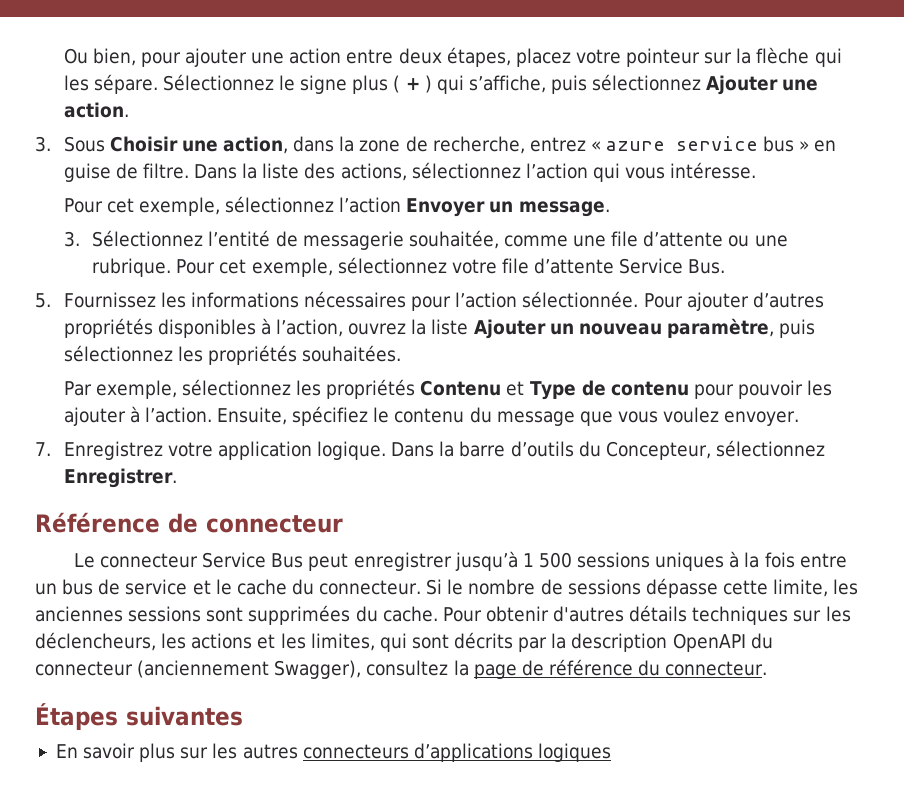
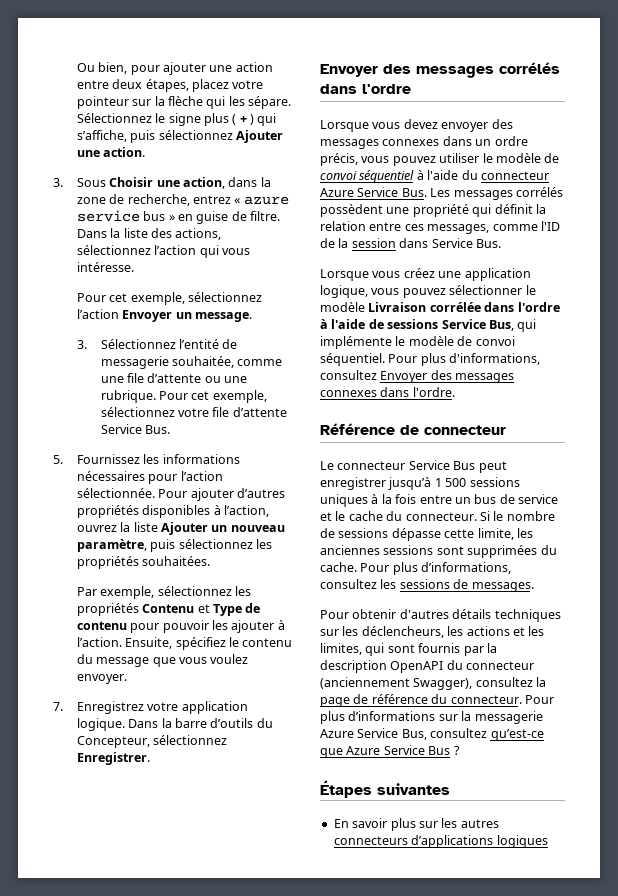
+ Envoyer des messages corrélés dans l'ordre
+ Lorsque vous devez envoyer des messages connexes dans un ordre précis, vous pouvez utiliser le modèle de convoi séquentiel à l'aide du connecteur Azure Service Bus. Les messages corrélés possèdent une propriété qui définit la relation entre ces messages, comme l'ID de la session dans Service Bus.
+ Lorsque vous créez une application logique, vous pouvez sélectionner le modèle Livraison corrélée dans l'ordre à l'aide de sessions Service Bus, qui implémente le modèle de convoi séquentiel. Pour plus d'informations, consultez Envoyer des messages connexes dans l'ordre.
- Pour obtenir d'autres détails techniques sur les déclencheurs, les actions et les limites, qui sont décrits par la description OpenAPI du connecteur (anciennement Swagger), consultez la page de référence du connecteur.
+ Pour plus d’informations, consultez les sessions de messages.
+ Pour obtenir d'autres détails techniques sur les déclencheurs, les actions et les limites, qui sont fournis par la description OpenAPI du connecteur (anciennement Swagger), consultez la page de référence du connecteur. Pour plus d’informations sur la messagerie Azure Service Bus, consultez qu’est-ce que Azure Service Bus ?

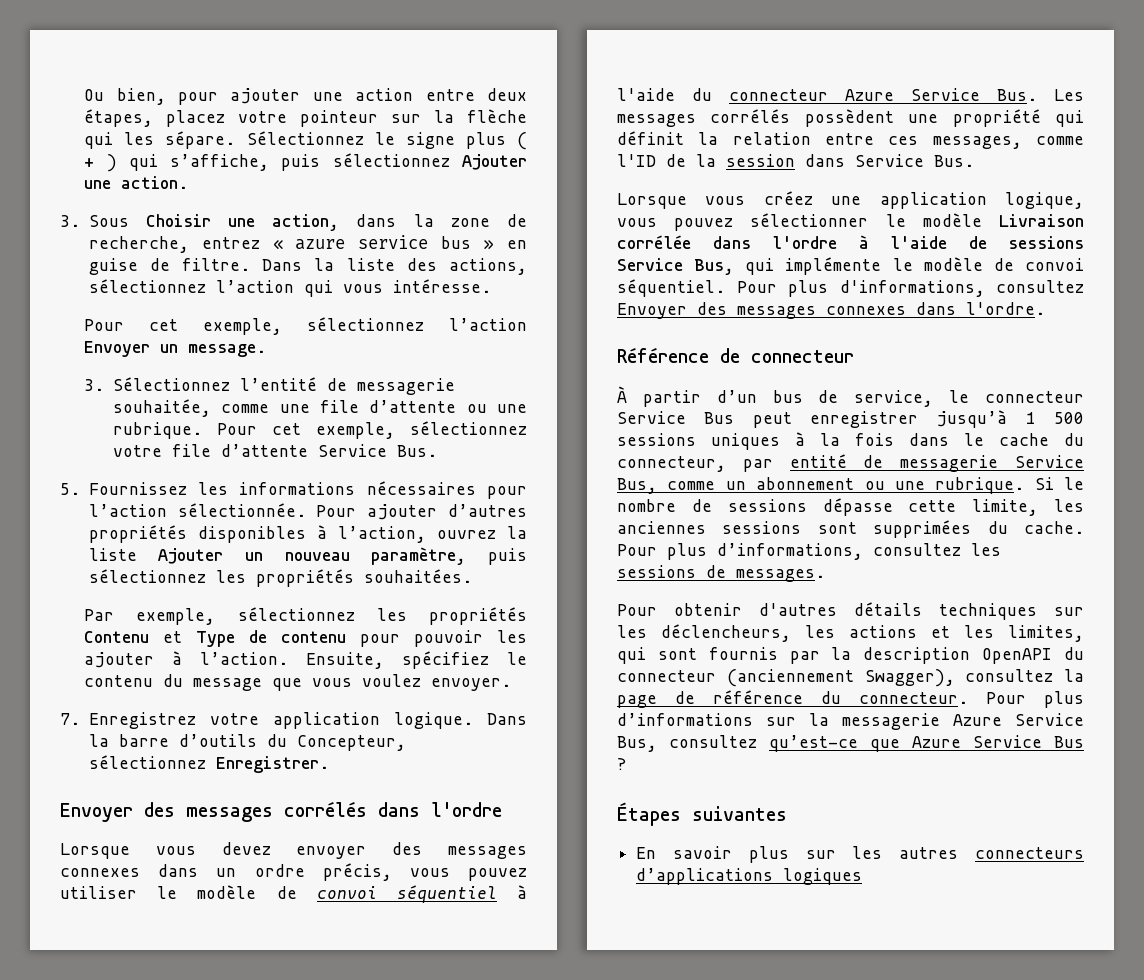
- Le connecteur Service Bus peut enregistrer jusqu’à 1 500 sessions uniques à la fois entre un bus de service et le cache du connecteur.
+ À partir d’un bus de service, le connecteur Service Bus peut enregistrer jusqu’à 1 500 sessions uniques à la fois dans le cache du connecteur, par entité de messagerie Service Bus, comme un abonnement ou une rubrique.

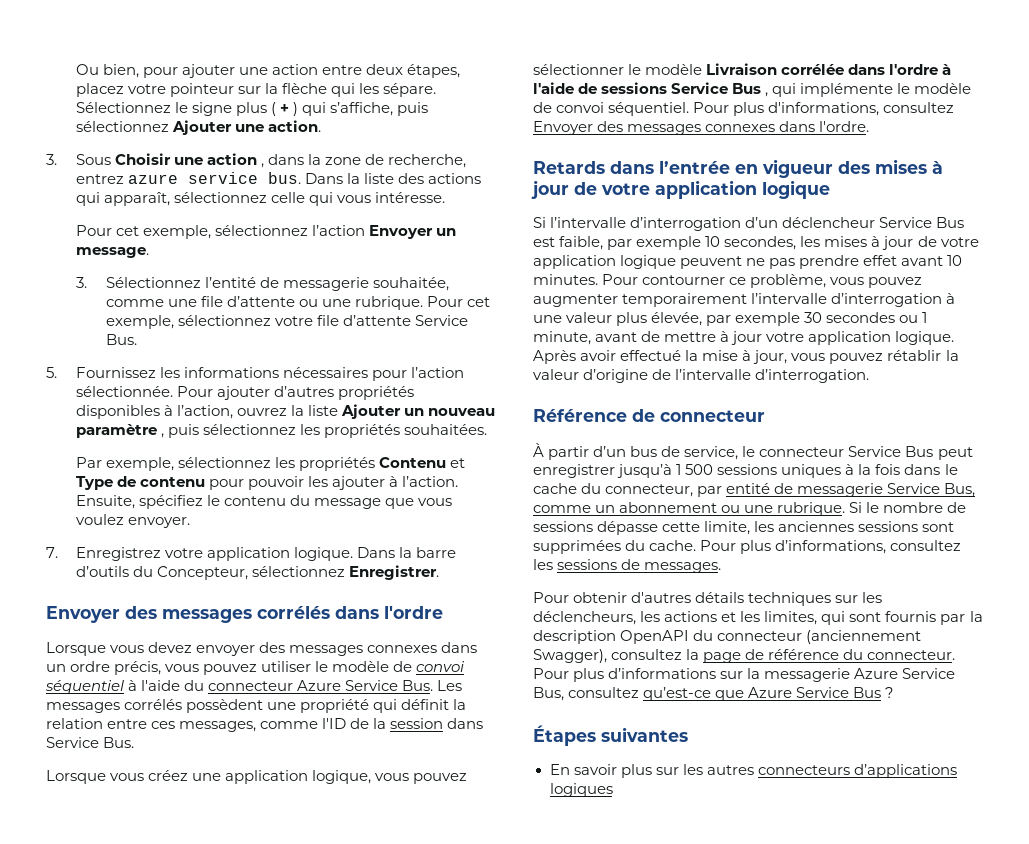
- 3. Sous Choisir une action, dans la zone de recherche, entrez « azure service bus » en guise de filtre. Dans la liste des actions, sélectionnez l’action qui vous intéresse.
+ 3. Sous Choisir une action , dans la zone de recherche, entrez azure service bus. Dans la liste des actions qui apparaît, sélectionnez celle qui vous intéresse.
- Pour ajouter d’autres propriétés disponibles à l’action, ouvrez la liste Ajouter un nouveau paramètre, puis sélectionnez les propriétés souhaitées.
+ Pour ajouter d’autres propriétés disponibles à l’action, ouvrez la liste Ajouter un nouveau paramètre , puis sélectionnez les propriétés souhaitées.
- Lorsque vous créez une application logique, vous pouvez sélectionner le modèle Livraison corrélée dans l'ordre à l'aide de sessions Service Bus, qui implémente le modèle de convoi séquentiel.
+ Lorsque vous créez une application logique, vous pouvez sélectionner le modèle Livraison corrélée dans l'ordre à l'aide de sessions Service Bus , qui implémente le modèle de convoi séquentiel.
+ Retards dans l’entrée en vigueur des mises à jour de votre application logique
+ Si l’intervalle d’interrogation d’un déclencheur Service Bus est faible, par exemple 10 secondes, les mises à jour de votre application logique peuvent ne pas prendre effet avant 10 minutes. Pour contourner ce problème, vous pouvez augmenter temporairement l’intervalle d’interrogation à une valeur plus élevée, par exemple 30 secondes ou 1 minute, avant de mettre à jour votre application logique. Après avoir effectué la mise à jour, vous pouvez rétablir la valeur d’origine de l’intervalle d’interrogation.

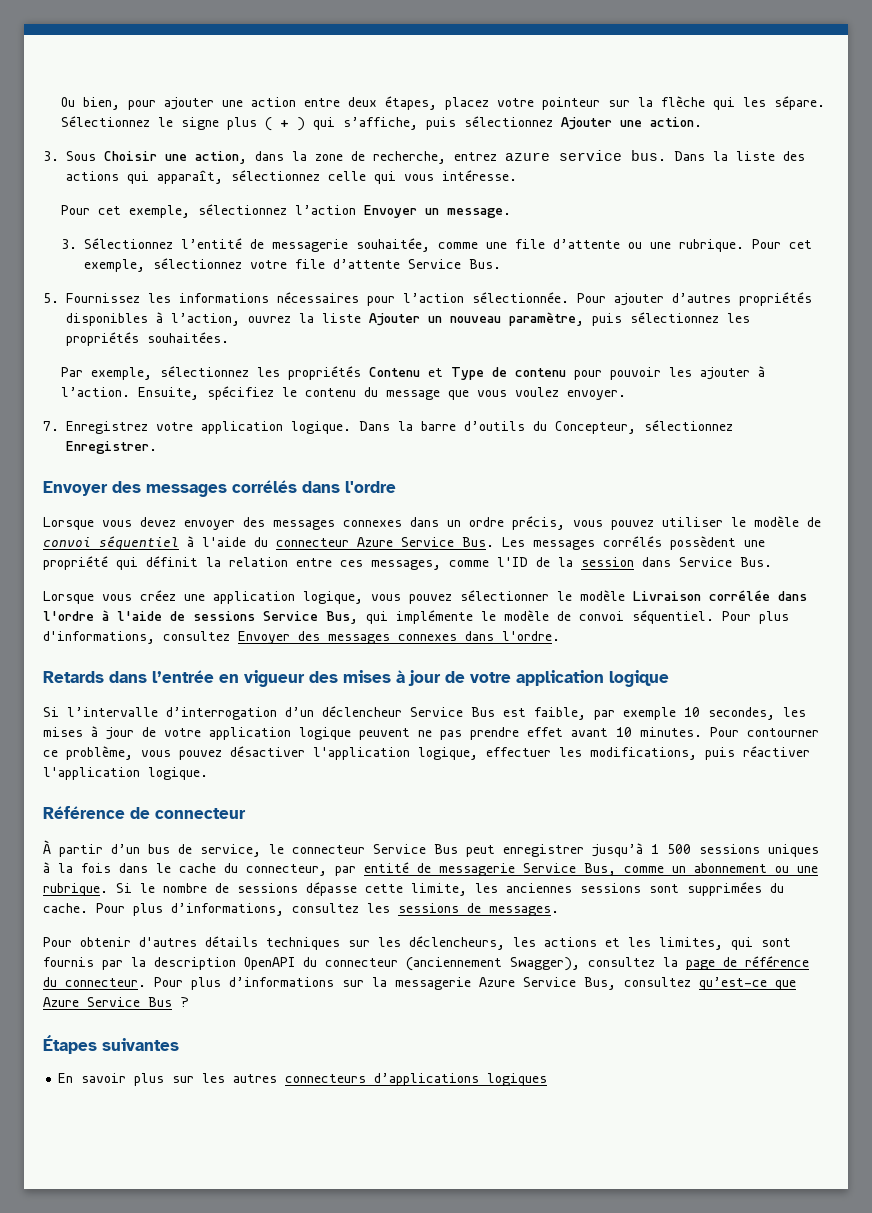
- 3. Sous Choisir une action , dans la zone de recherche, entrez azure service bus.
+ 3. Sous Choisir une action, dans la zone de recherche, entrez azure service bus.
- Pour ajouter d’autres propriétés disponibles à l’action, ouvrez la liste Ajouter un nouveau paramètre , puis sélectionnez les propriétés souhaitées.
+ Pour ajouter d’autres propriétés disponibles à l’action, ouvrez la liste Ajouter un nouveau paramètre, puis sélectionnez les propriétés souhaitées.
- Lorsque vous créez une application logique, vous pouvez sélectionner le modèle Livraison corrélée dans l'ordre à l'aide de sessions Service Bus , qui implémente le modèle de convoi séquentiel.
+ Lorsque vous créez une application logique, vous pouvez sélectionner le modèle Livraison corrélée dans l'ordre à l'aide de sessions Service Bus, qui implémente le modèle de convoi séquentiel.
- Pour contourner ce problème, vous pouvez augmenter temporairement l’intervalle d’interrogation à une valeur plus élevée, par exemple 30 secondes ou 1 minute, avant de mettre à jour votre application logique. Après avoir effectué la mise à jour, vous pouvez rétablir la valeur d’origine de l’intervalle d’interrogation.
+ Pour contourner ce problème, vous pouvez désactiver l'application logique, effectuer les modifications, puis réactiver l'application logique.

